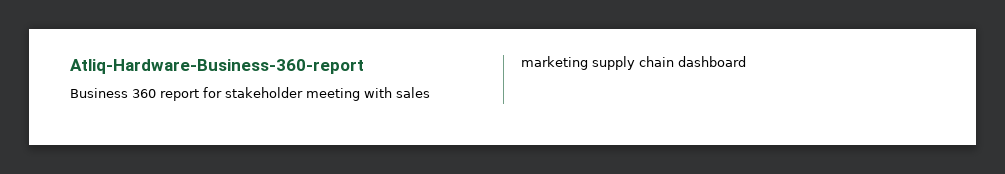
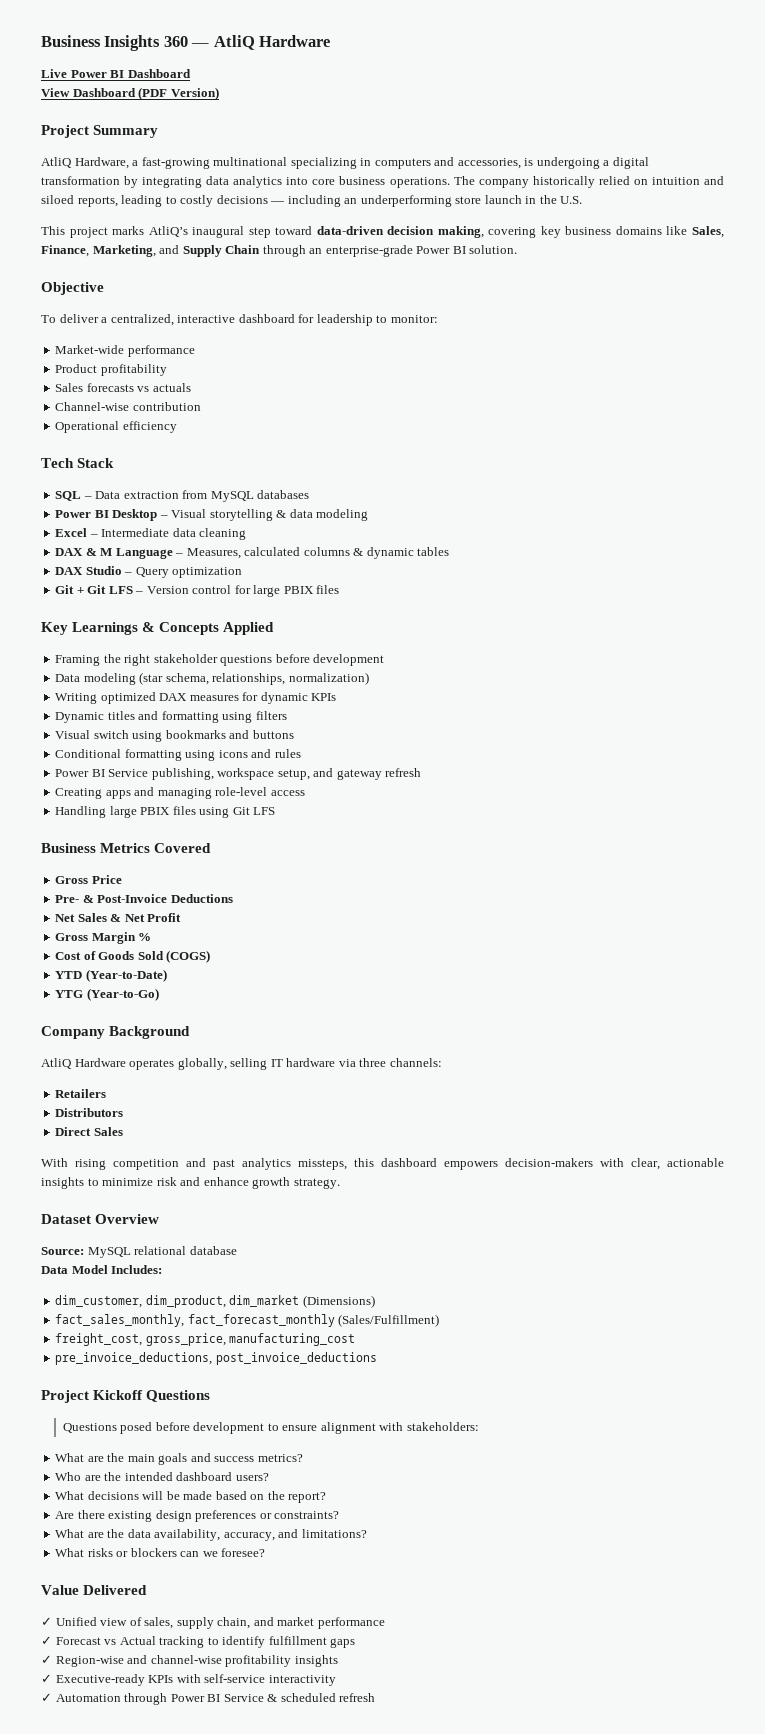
- Atliq-Hardware-Business-360-report
- Business 360 report for stakeholder meeting with sales marketing supply chain dashboard
+ Business Insights 360 — AtliQ Hardware
+ Live Power BI Dashboard
+ View Dashboard (PDF Version)
+ Project Summary
+ AtliQ Hardware, a fast-growing multinational specializing in computers and accessories, is undergoing a digital transformation by integrating data analytics into core business operations. The company historically relied on intuition and siloed reports, leading to costly decisions — including an underperforming store launch in the U.S.
+ This project marks AtliQ’s inaugural step toward data-driven decision making, covering key business domains like Sales, Finance, Marketing, and Supply Chain through an enterprise-grade Power BI solution.
+ Objective
+ To deliver a centralized, interactive dashboard for leadership to monitor:
+ Market-wide performance
+ Product profitability
+ Sales forecasts vs actuals
+ Channel-wise contribution
+ Operational efficiency
+ Tech Stack
+ SQL – Data extraction from MySQL databases
+ Power BI Desktop – Visual storytelling & data modeling
+ Excel – Intermediate data cleaning
+ DAX & M Language – Measures, calculated columns & dynamic tables
+ DAX Studio – Query optimization
+ Git + Git LFS – Version control for large PBIX files
+ Key Learnings & Concepts Applied
+ Framing the right stakeholder questions before development
+ Data modeling (star schema, relationships, normalization)
+ Writing optimized DAX measures for dynamic KPIs
+ Dynamic titles and formatting using filters
+ Visual switch using bookmarks and buttons
+ Conditional formatting using icons and rules
+ Power BI Service publishing, workspace setup, and gateway refresh
+ Creating apps and managing role-level access
+ Handling large PBIX files using Git LFS
+ Business Metrics Covered
+ Gross Price
+ Pre- & Post-Invoice Deductions
+ Net Sales & Net Profit
+ Gross Margin %
+ Cost of Goods Sold (COGS)
+ YTD (Year-to-Date)
+ YTG (Year-to-Go)
+ Company Background
+ AtliQ Hardware operates globally, selling IT hardware via three channels:
+ Retailers
+ Distributors
+ Direct Sales
+ With rising competition and past analytics missteps, this dashboard empowers decision-makers with clear, actionable insights to minimize risk and enhance growth strategy.
+ Dataset Overview
+ Source: MySQL relational database
+ Data Model Includes:
+ dim_customer, dim_product, dim_market (Dimensions)
+ fact_sales_monthly, fact_forecast_monthly (Sales/Fulfillment)
+ freight_cost, gross_price, manufacturing_cost
+ pre_invoice_deductions, post_invoice_deductions
+ Project Kickoff Questions
+ Questions posed before development to ensure alignment with stakeholders:
+ What are the main goals and success metrics?
+ Who are the intended dashboard users?
+ What decisions will be made based on the report?
+ Are there existing design preferences or constraints?
+ What are the data availability, accuracy, and limitations?
+ What risks or blockers can we foresee?
+ Value Delivered
+ ✓ Unified view of sales, supply chain, and market performance
+ ✓ Forecast vs Actual tracking to identify fulfillment gaps
+ ✓ Region-wise and channel-wise profitability insights
+ ✓ Executive-ready KPIs with self-service interactivity
+ ✓ Automation through Power BI Service & scheduled refresh

